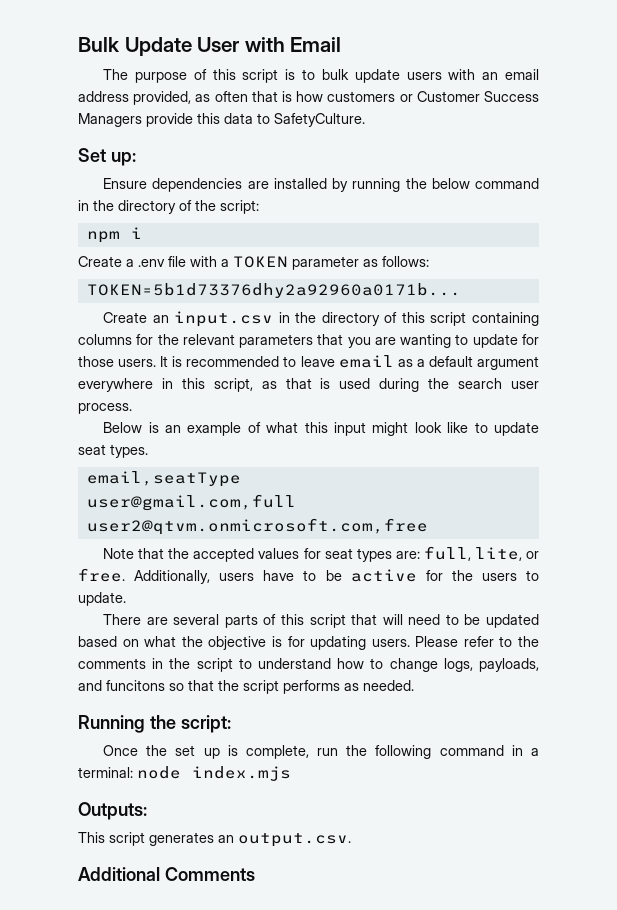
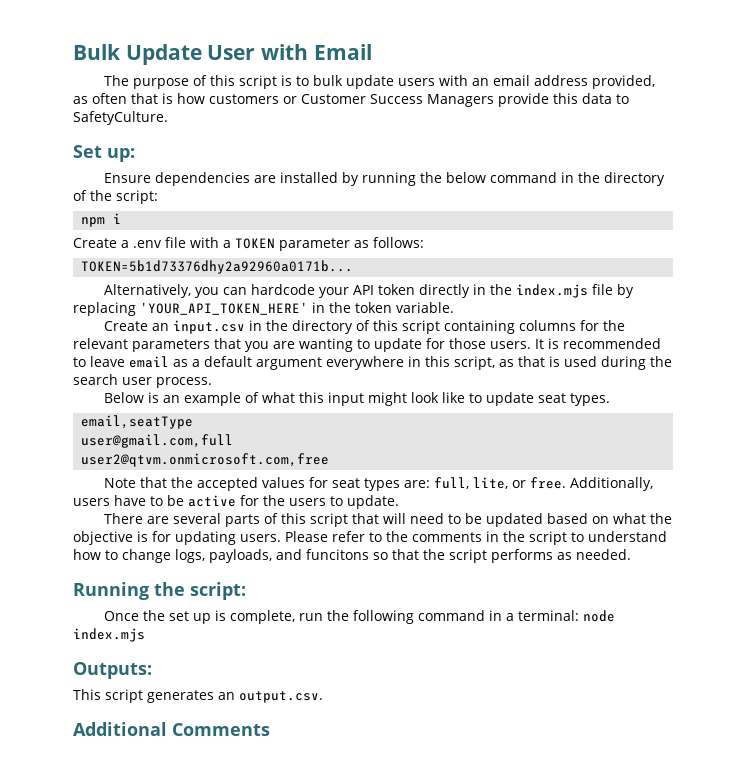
+ Alternatively, you can hardcode your API token directly in the index.mjs file by replacing 'YOUR_API_TOKEN_HERE' in the token variable.

